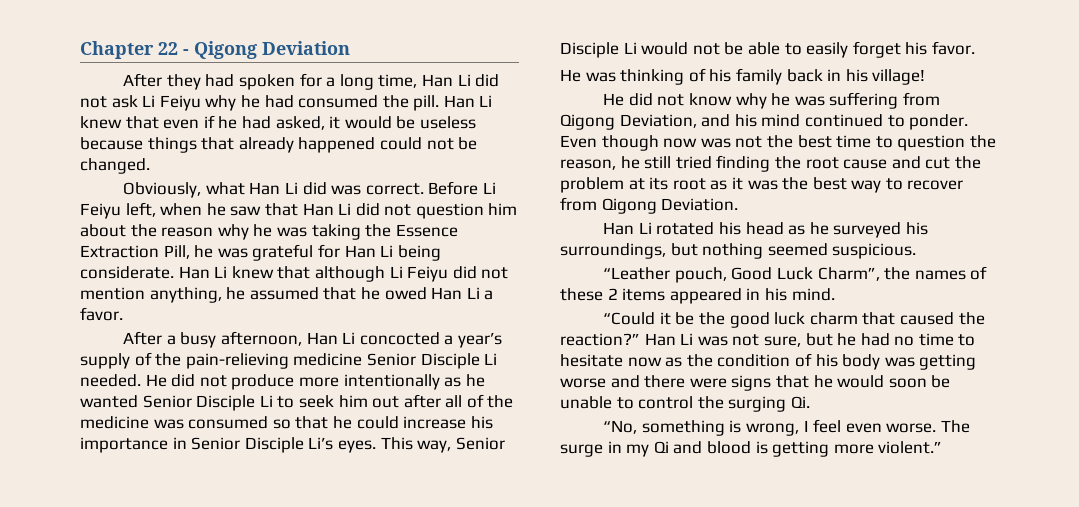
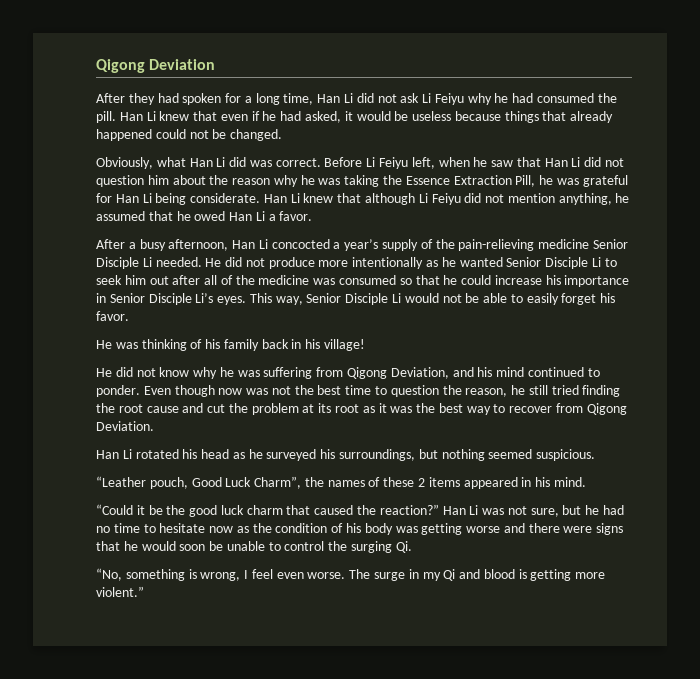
- Chapter 22 - Qigong Deviation
+ Qigong Deviation

